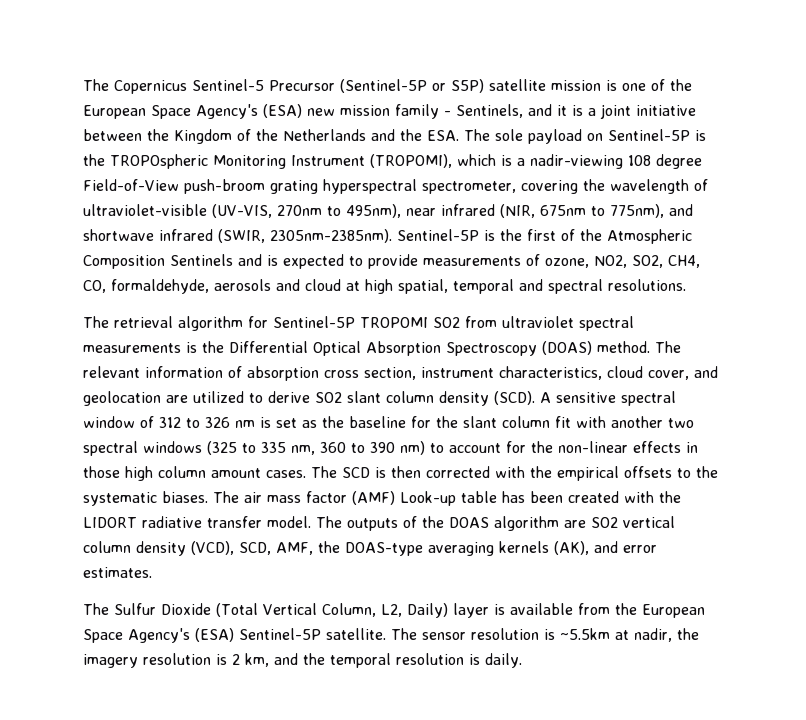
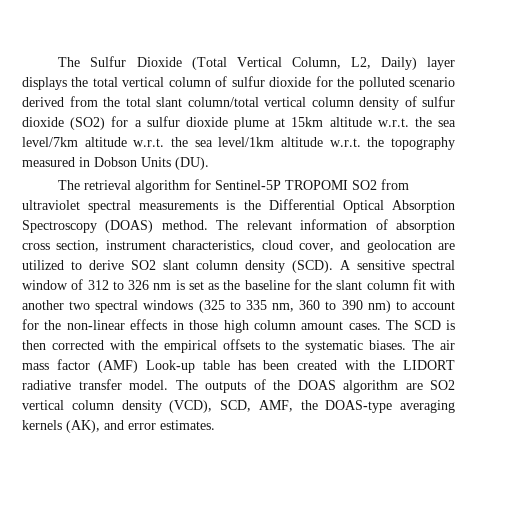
- The Copernicus Sentinel-5 Precursor (Sentinel-5P or S5P) satellite mission is one of the European Space Agency's (ESA) new mission family - Sentinels, and it is a joint initiative between the Kingdom of the Netherlands and the ESA. The sole payload on Sentinel-5P is the TROPOspheric Monitoring Instrument (TROPOMI), which is a nadir-viewing 108 degree Field-of-View push-broom grating hyperspectral spectrometer, covering the wavelength of ultraviolet-visible (UV-VIS, 270nm to 495nm), near infrared (NIR, 675nm to 775nm), and shortwave infrared (SWIR, 2305nm-2385nm). Sentinel-5P is the first of the Atmospheric Composition Sentinels and is expected to provide measurements of ozone, NO2, SO2, CH4, CO, formaldehyde, aerosols and cloud at high spatial, temporal and spectral resolutions.
+ The Sulfur Dioxide (Total Vertical Column, L2, Daily) layer displays the total vertical column of sulfur dioxide for the polluted scenario derived from the total slant column/total vertical column density of sulfur dioxide (SO2) for a sulfur dioxide plume at 15km altitude w.r.t. the sea level/7km altitude w.r.t. the sea level/1km altitude w.r.t. the topography measured in Dobson Units (DU).
- The Sulfur Dioxide (Total Vertical Column, L2, Daily) layer is available from the European Space Agency's (ESA) Sentinel-5P satellite. The sensor resolution is ~5.5km at nadir, the imagery resolution is 2 km, and the temporal resolution is daily.

